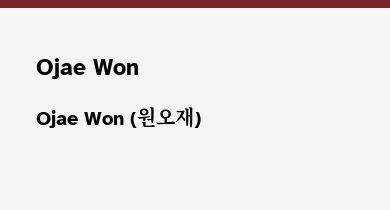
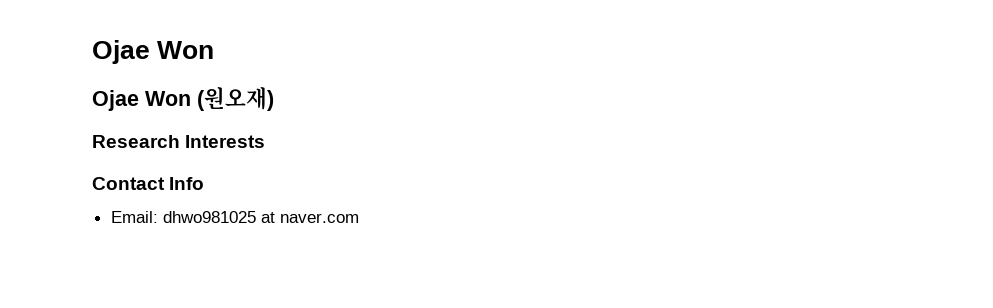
+ Research Interests
+ Contact Info
+ Email: dhwo981025 at naver.com

